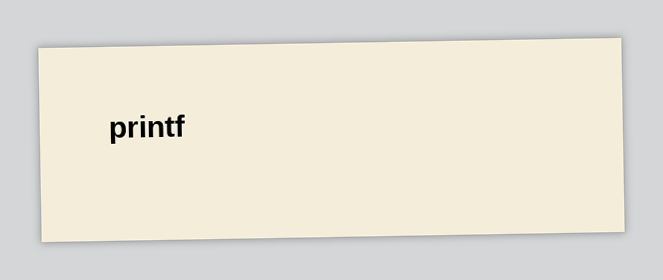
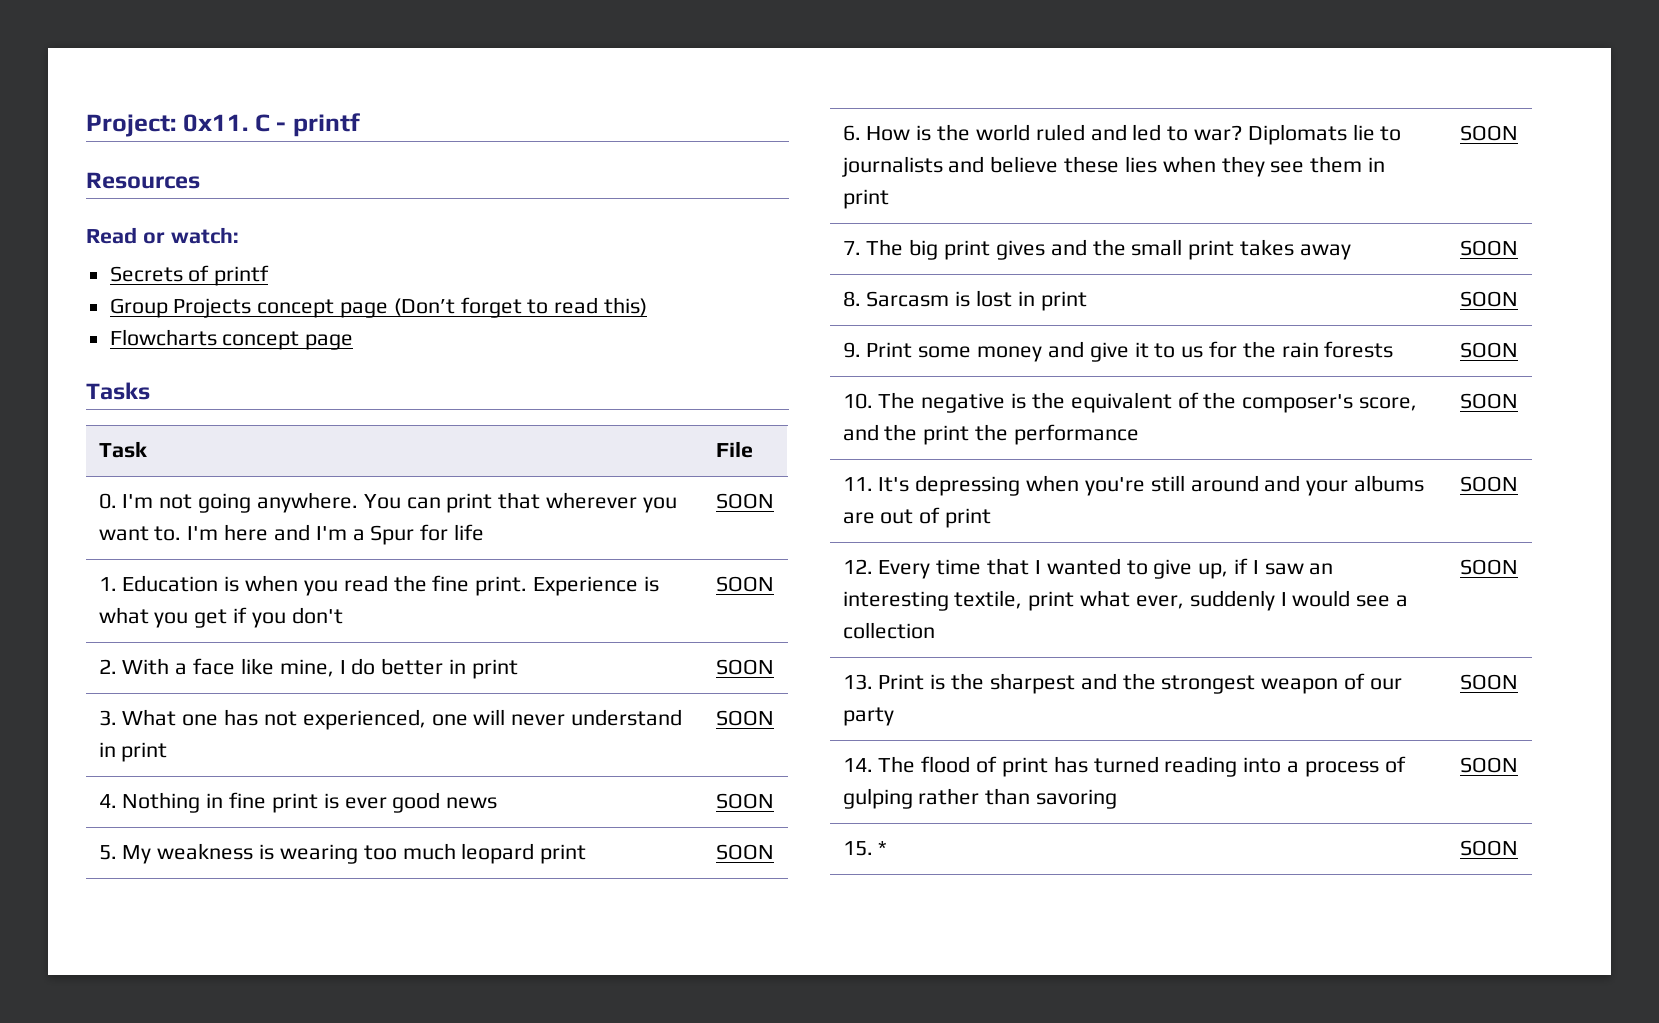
- printf
+ Project: 0x11. C - printf
+ Resources
+ Read or watch:
+ Secrets of printf
+ Group Projects concept page (Don’t forget to read this)
+ Flowcharts concept page
+ Tasks
+ Task | File
+ 0. I'm not going anywhere. You can print that wherever you want to. I'm here and I'm a Spur for life | SOON
+ 1. Education is when you read the fine print. Experience is what you get if you don't | SOON
+ 2. With a face like mine, I do better in print | SOON
+ 3. What one has not experienced, one will never understand in print | SOON
+ 4. Nothing in fine print is ever good news | SOON
+ 5. My weakness is wearing too much leopard print | SOON
+ 6. How is the world ruled and led to war? Diplomats lie to journalists and believe these lies when they see them in print | SOON
+ 7. The big print gives and the small print takes away | SOON
+ 8. Sarcasm is lost in print | SOON
+ 9. Print some money and give it to us for the rain forests | SOON
+ 10. The negative is the equivalent of the composer's score, and the print the performance | SOON
+ 11. It's depressing when you're still around and your albums are out of print | SOON
+ 12. Every time that I wanted to give up, if I saw an interesting textile, print what ever, suddenly I would see a collection | SOON
+ 13. Print is the sharpest and the strongest weapon of our party | SOON
+ 14. The flood of print has turned reading into a process of gulping rather than savoring | SOON
+ 15. * | SOON

